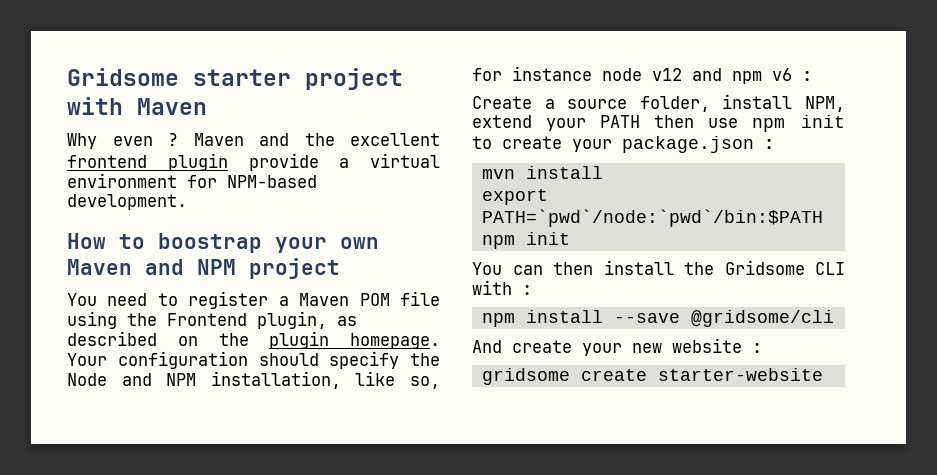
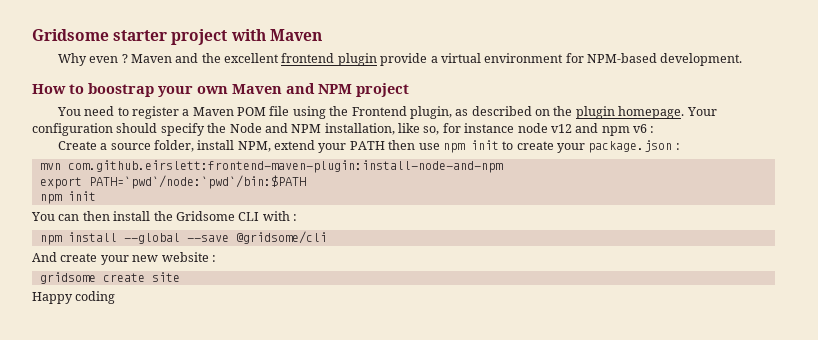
- mvn install
+ mvn com.github.eirslett:frontend-maven-plugin:install-node-and-npm
- npm install --save @gridsome/cli
+ npm install --global --save @gridsome/cli
- gridsome create starter-website
+ gridsome create site
+ Happy coding

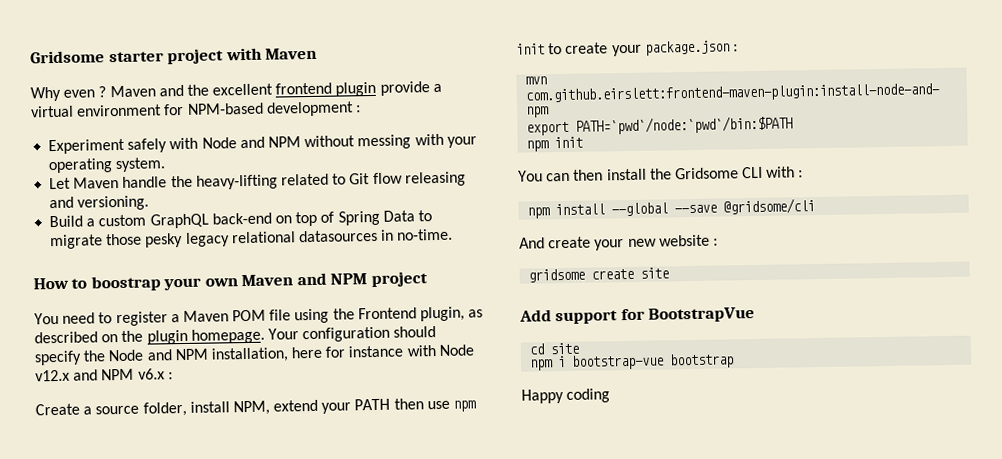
- Maven and the excellent frontend plugin provide a virtual environment for NPM-based development.
+ Maven and the excellent frontend plugin provide a virtual environment for NPM-based development :
+ Experiment safely with Node and NPM without messing with your operating system.
+ Let Maven handle the heavy-lifting related to Git flow releasing and versioning.
+ Build a custom GraphQL back-end on top of Spring Data to migrate those pesky legacy relational datasources in no-time.
- Your configuration should specify the Node and NPM installation, like so, for instance node v12 and npm v6 :
+ Your configuration should specify the Node and NPM installation, here for instance with Node v12.x and NPM v6.x :
+ Add support for BootstrapVue
+ cd site
+ npm i bootstrap-vue bootstrap

